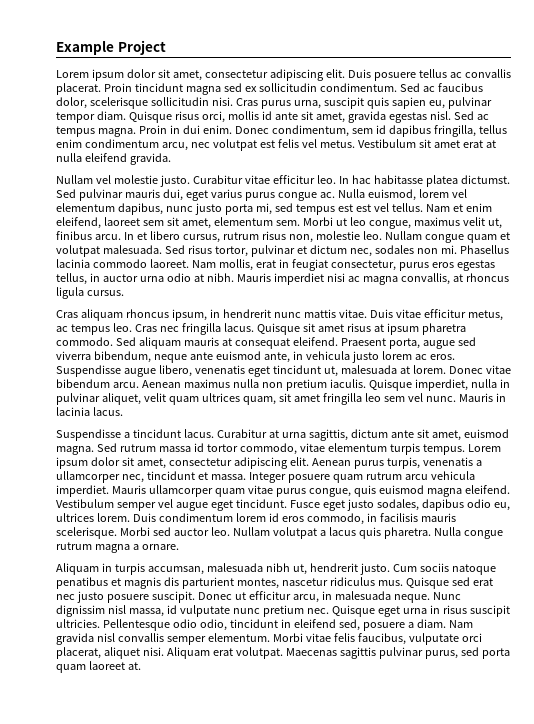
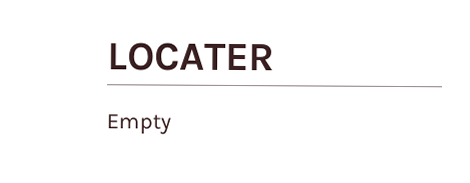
- Example Project
- Lorem ipsum dolor sit amet, consectetur adipiscing elit. Duis posuere tellus ac convallis placerat. Proin tincidunt magna sed ex sollicitudin condimentum. Sed ac faucibus dolor, scelerisque sollicitudin nisi. Cras purus urna, suscipit quis sapien eu, pulvinar tempor diam. Quisque risus orci, mollis id ante sit amet, gravida egestas nisl. Sed ac tempus magna. Proin in dui enim. Donec condimentum, sem id dapibus fringilla, tellus enim condimentum arcu, nec volutpat est felis vel metus. Vestibulum sit amet erat at nulla eleifend gravida.
- Nullam vel molestie justo. Curabitur vitae efficitur leo. In hac habitasse platea dictumst. Sed pulvinar mauris dui, eget varius purus congue ac. Nulla euismod, lorem vel elementum dapibus, nunc justo porta mi, sed tempus est est vel tellus. Nam et enim eleifend, laoreet sem sit amet, elementum sem. Morbi ut leo congue, maximus velit ut, finibus arcu. In et libero cursus, rutrum risus non, molestie leo. Nullam congue quam et volutpat malesuada. Sed risus tortor, pulvinar et dictum nec, sodales non mi. Phasellus lacinia commodo laoreet. Nam mollis, erat in feugiat consectetur, purus eros egestas tellus, in auctor urna odio at nibh. Mauris imperdiet nisi ac magna convallis, at rhoncus ligula cursus.
- Cras aliquam rhoncus ipsum, in hendrerit nunc mattis vitae. Duis vitae efficitur metus, ac tempus leo. Cras nec fringilla lacus. Quisque sit amet risus at ipsum pharetra commodo. Sed aliquam mauris at consequat eleifend. Praesent porta, augue sed viverra bibendum, neque ante euismod ante, in vehicula justo lorem ac eros. Suspendisse augue libero, venenatis eget tincidunt ut, malesuada at lorem. Donec vitae bibendum arcu. Aenean maximus nulla non pretium iaculis. Quisque imperdiet, nulla in pulvinar aliquet, velit quam ultrices quam, sit amet fringilla leo sem vel nunc. Mauris in lacinia lacus.
- Suspendisse a tincidunt lacus. Curabitur at urna sagittis, dictum ante sit amet, euismod magna. Sed rutrum massa id tortor commodo, vitae elementum turpis tempus. Lorem ipsum dolor sit amet, consectetur adipiscing elit. Aenean purus turpis, venenatis a ullamcorper nec, tincidunt et massa. Integer posuere quam rutrum arcu vehicula imperdiet. Mauris ullamcorper quam vitae purus congue, quis euismod magna eleifend. Vestibulum semper vel augue eget tincidunt. Fusce eget justo sodales, dapibus odio eu, ultrices lorem. Duis condimentum lorem id eros commodo, in facilisis mauris scelerisque. Morbi sed auctor leo. Nullam volutpat a lacus quis pharetra. Nulla congue rutrum magna a ornare.
- Aliquam in turpis accumsan, malesuada nibh ut, hendrerit justo. Cum sociis natoque penatibus et magnis dis parturient montes, nascetur ridiculus mus. Quisque sed erat nec justo posuere suscipit. Donec ut efficitur arcu, in malesuada neque. Nunc dignissim nisl massa, id vulputate nunc pretium nec. Quisque eget urna in risus suscipit ultricies. Pellentesque odio odio, tincidunt in eleifend sed, posuere a diam. Nam gravida nisl convallis semper elementum. Morbi vitae felis faucibus, vulputate orci placerat, aliquet nisi. Aliquam erat volutpat. Maecenas sagittis pulvinar purus, sed porta quam laoreet at.
+ LOCATER
+ Empty

